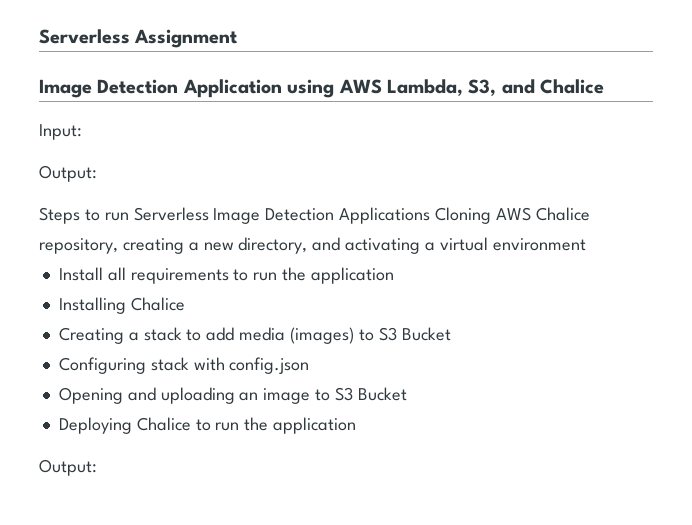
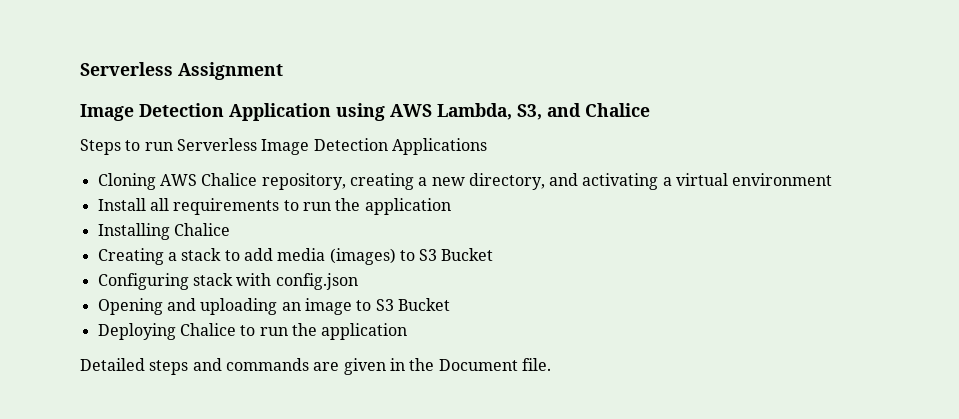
- Input:
- Output:
- Steps to run Serverless Image Detection Applications Cloning AWS Chalice repository, creating a new directory, and activating a virtual environment
+ Steps to run Serverless Image Detection Applications
+ Cloning AWS Chalice repository, creating a new directory, and activating a virtual environment
  Deploying Chalice to run the application
- Output:
+ Detailed steps and commands are given in the Document file.

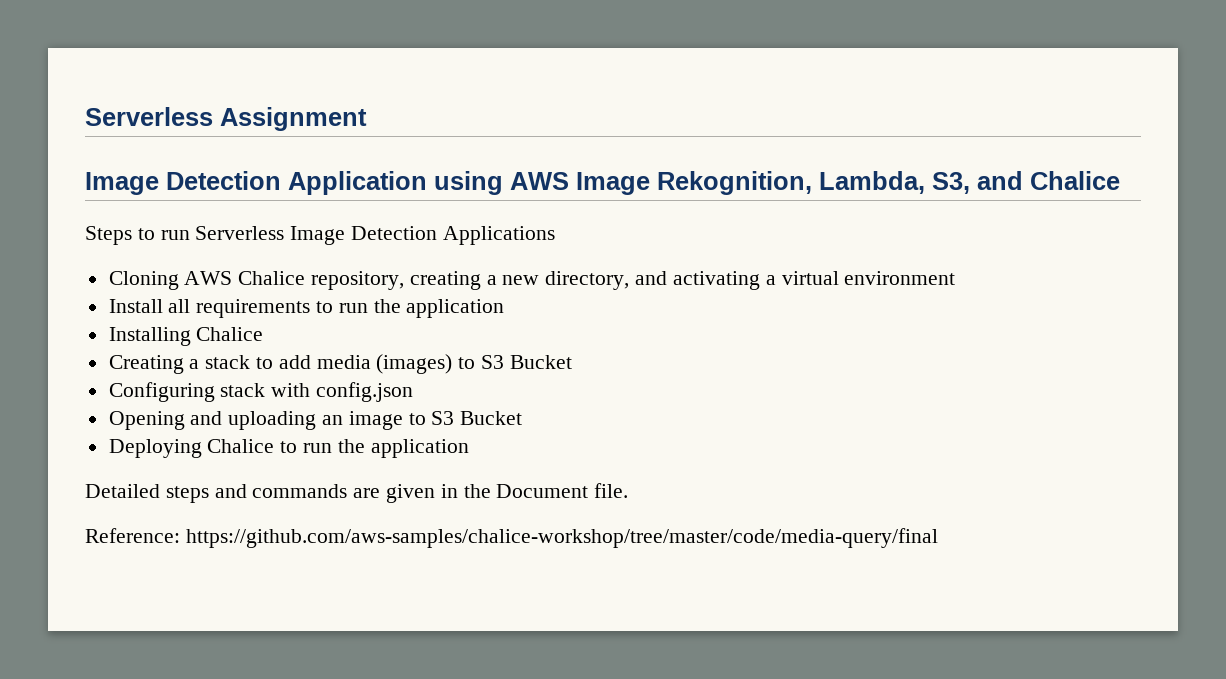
- Image Detection Application using AWS Lambda, S3, and Chalice
+ Image Detection Application using AWS Image Rekognition, Lambda, S3, and Chalice
+ Reference: https://github.com/aws-samples/chalice-workshop/tree/master/code/media-query/final

